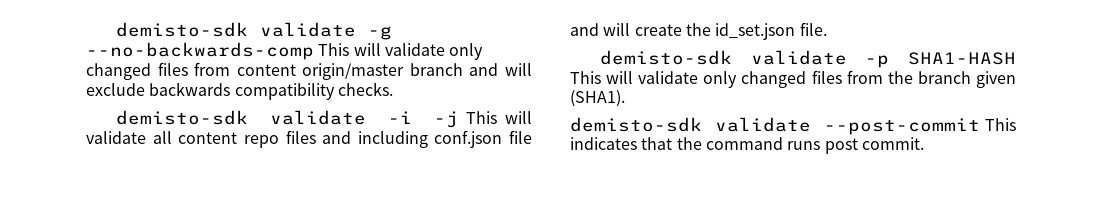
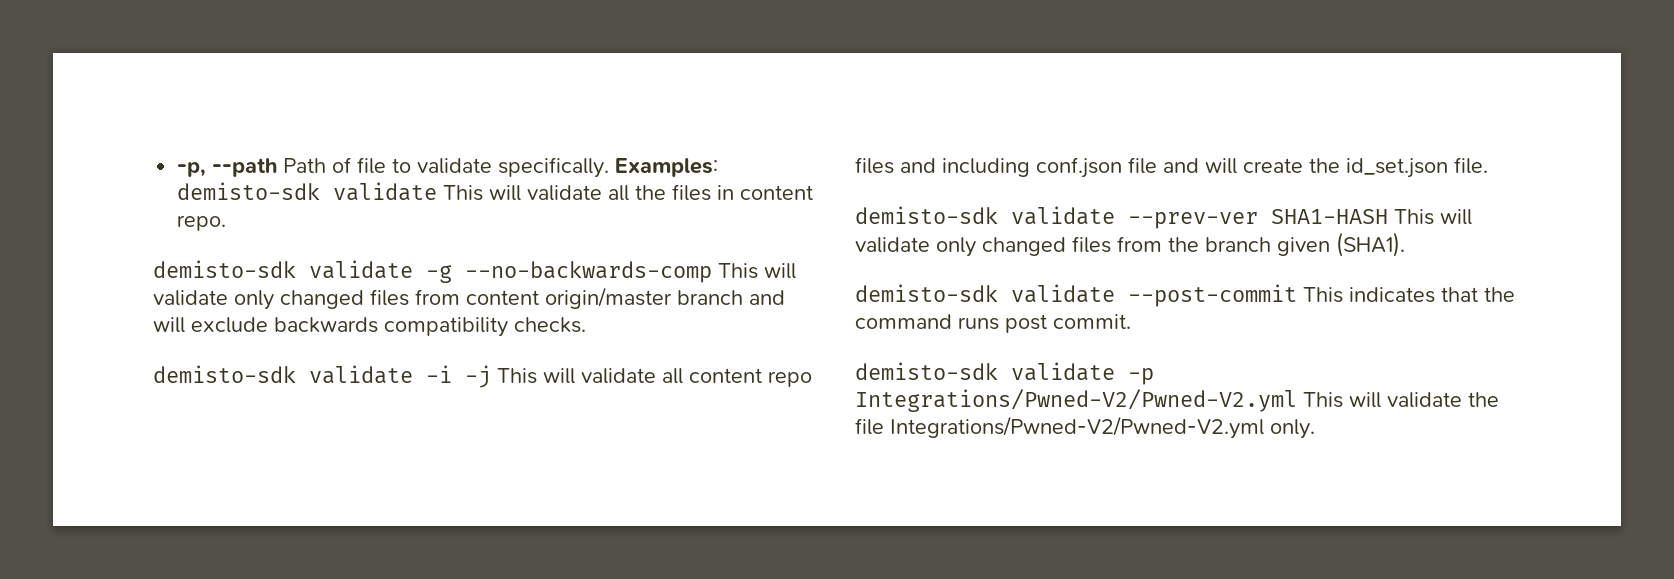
+ -p, --path Path of file to validate specifically. Examples: demisto-sdk validate This will validate all the files in content repo.
- demisto-sdk validate -p SHA1-HASH This will validate only changed files from the branch given (SHA1).
+ demisto-sdk validate --prev-ver SHA1-HASH This will validate only changed files from the branch given (SHA1).
+ demisto-sdk validate -p Integrations/Pwned-V2/Pwned-V2.yml This will validate the file Integrations/Pwned-V2/Pwned-V2.yml only.

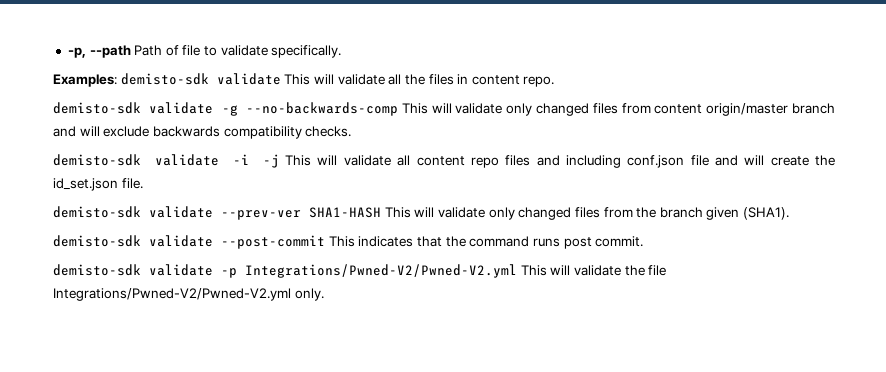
- -p, --path Path of file to validate specifically. Examples: demisto-sdk validate This will validate all the files in content repo.
+ -p, --path Path of file to validate specifically.
+ Examples: demisto-sdk validate This will validate all the files in content repo.

